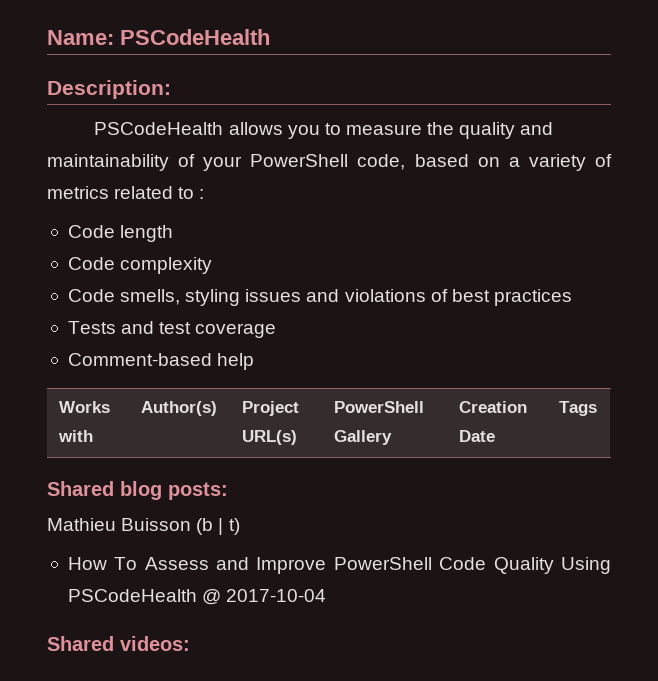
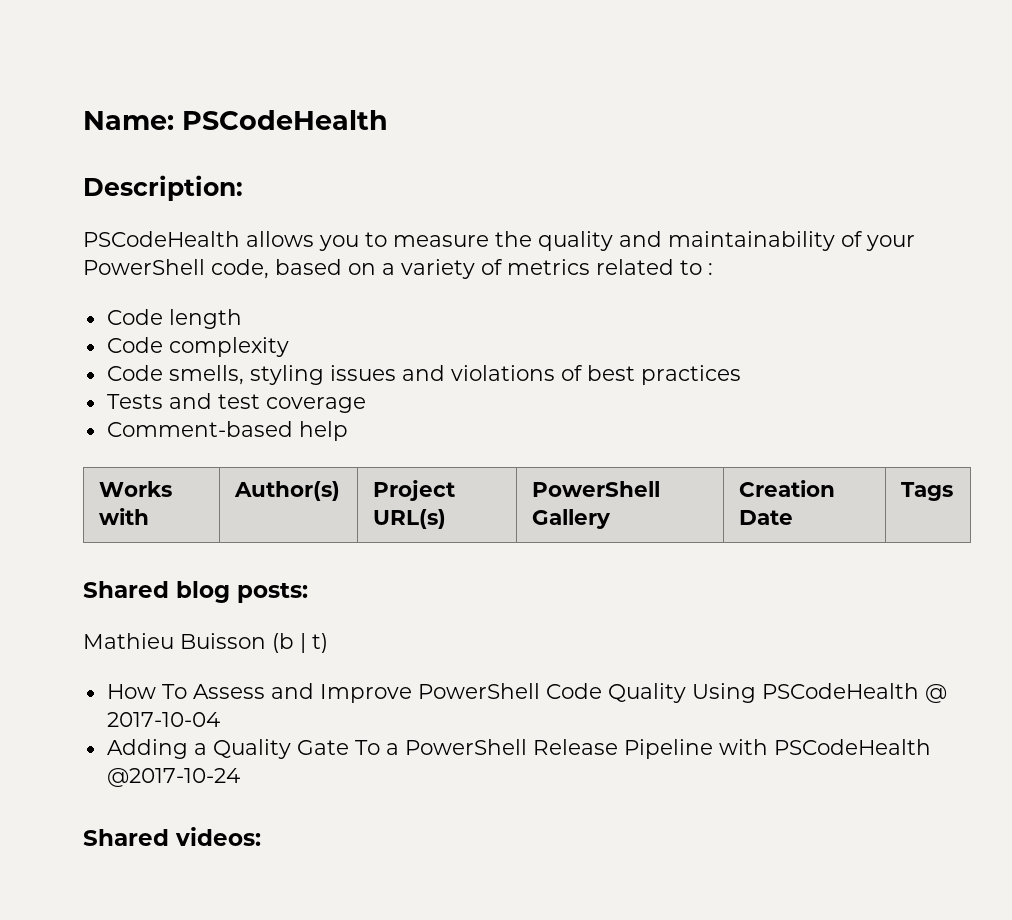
+ Adding a Quality Gate To a PowerShell Release Pipeline with PSCodeHealth @2017-10-24

